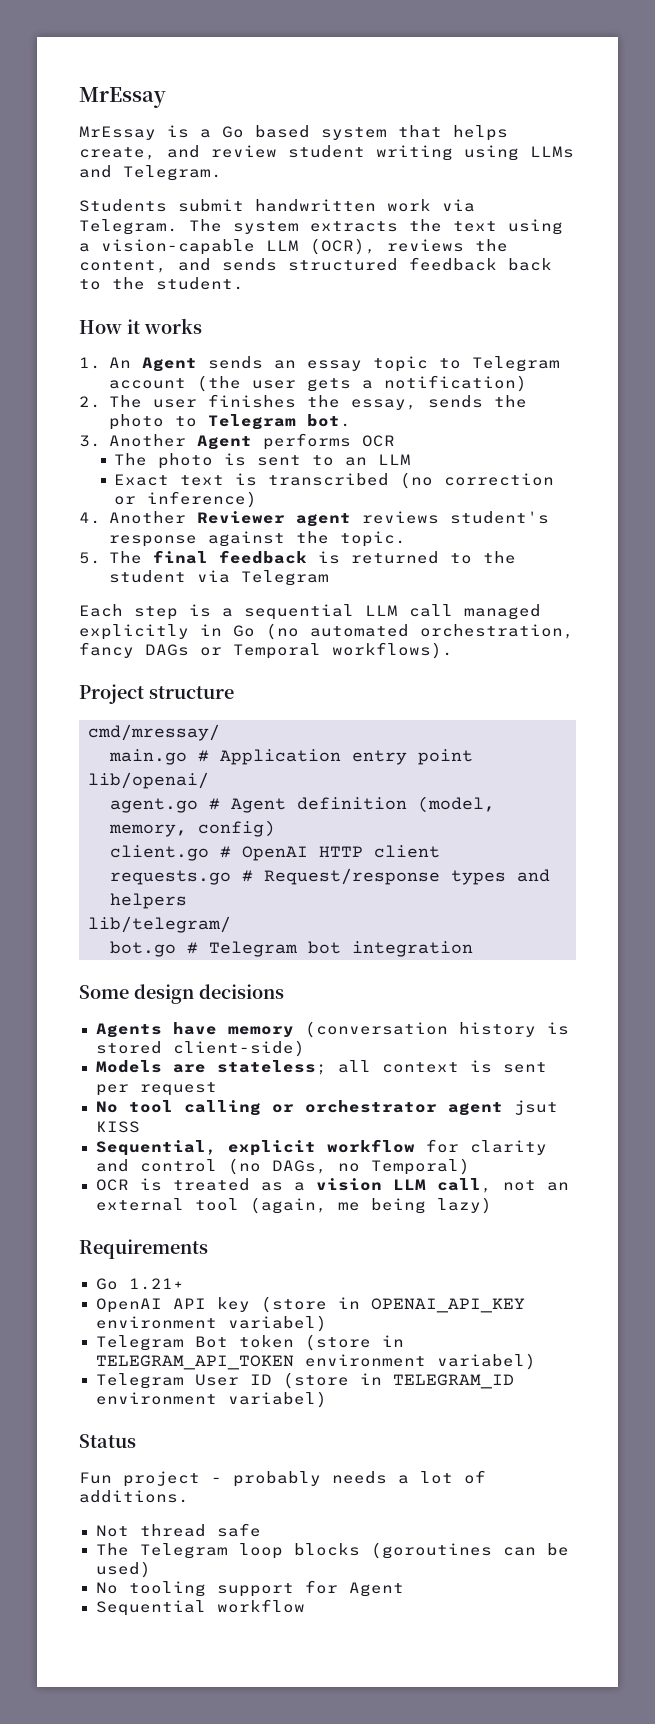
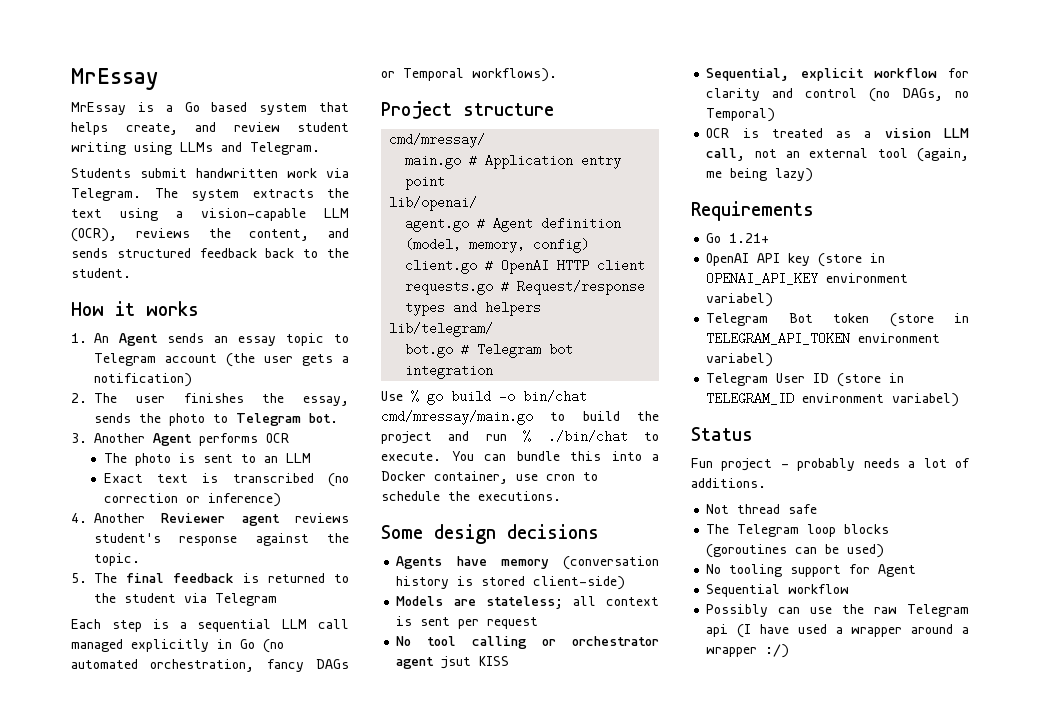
+ Use % go build -o bin/chat cmd/mressay/main.go to build the project and run % ./bin/chat to execute. You can bundle this into a Docker container, use cron to schedule the executions.
+ Possibly can use the raw Telegram api (I have used a wrapper around a wrapper :/)

